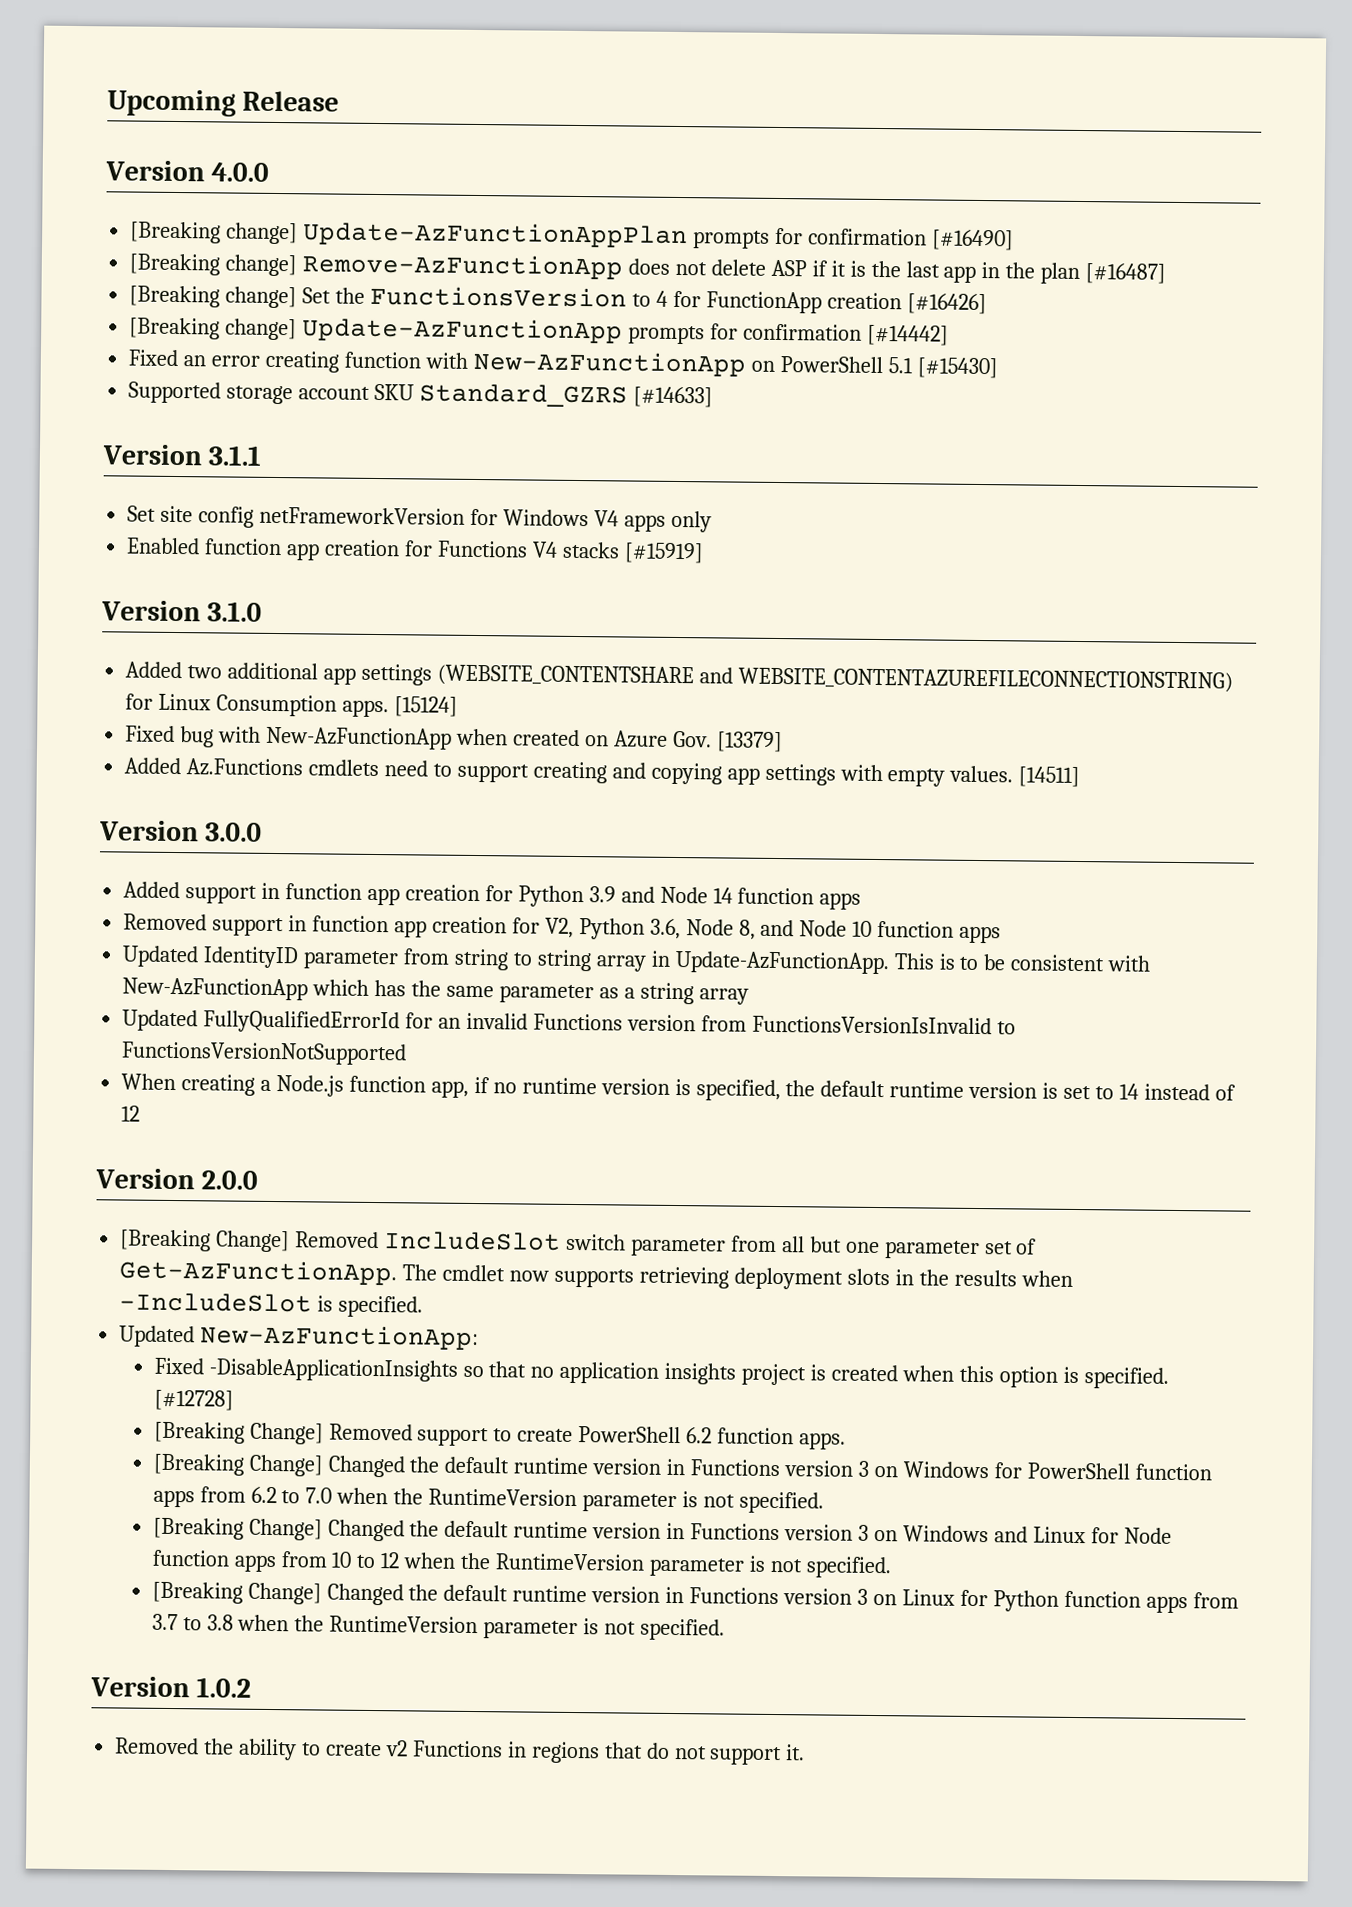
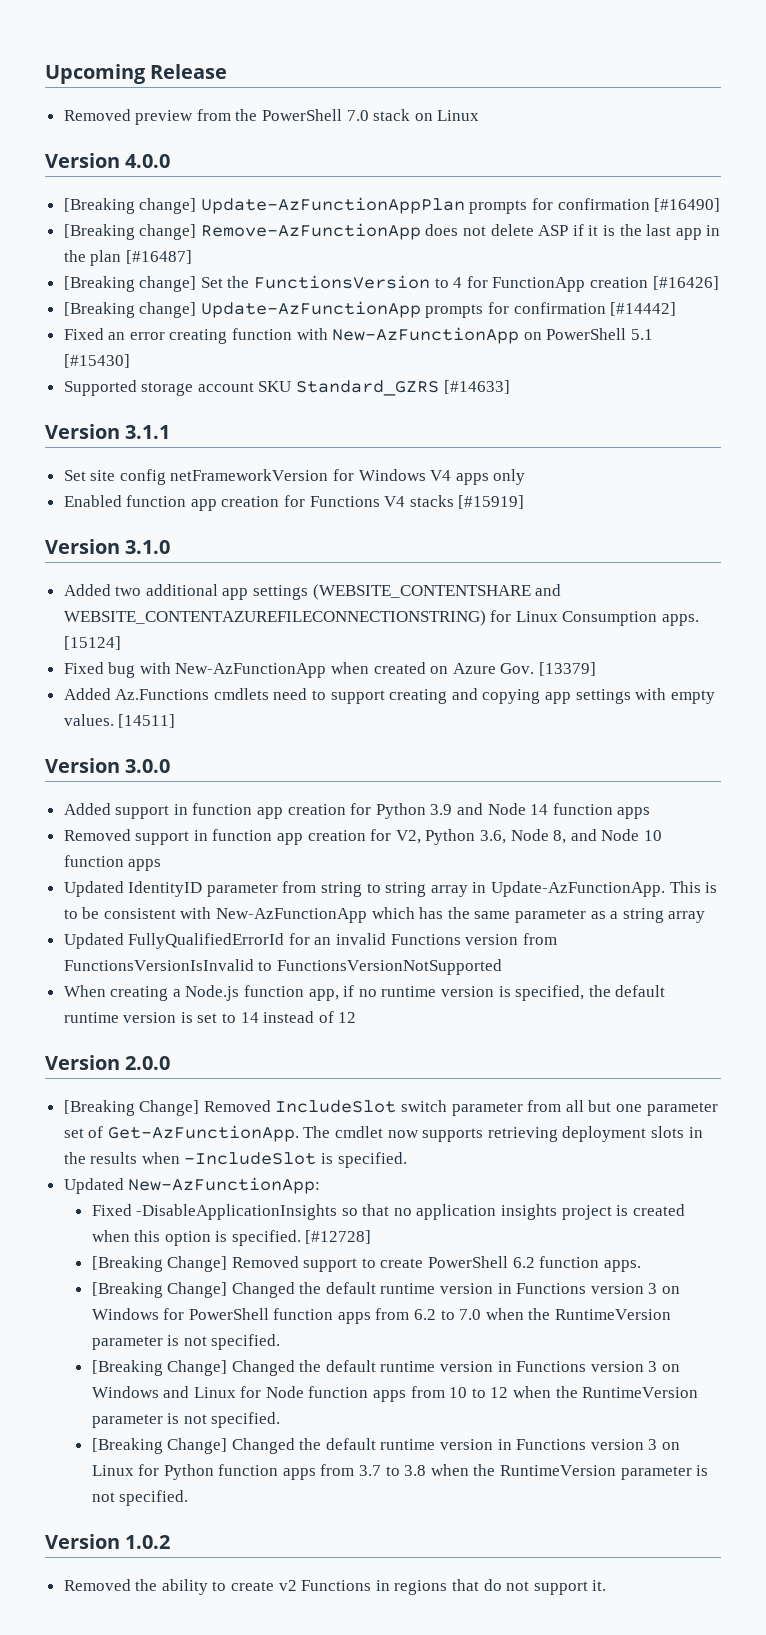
+ Removed preview from the PowerShell 7.0 stack on Linux

